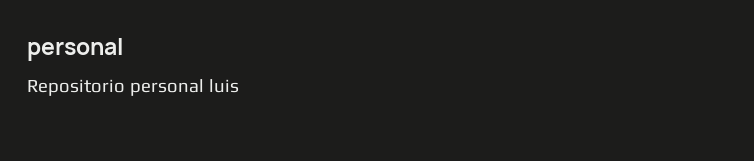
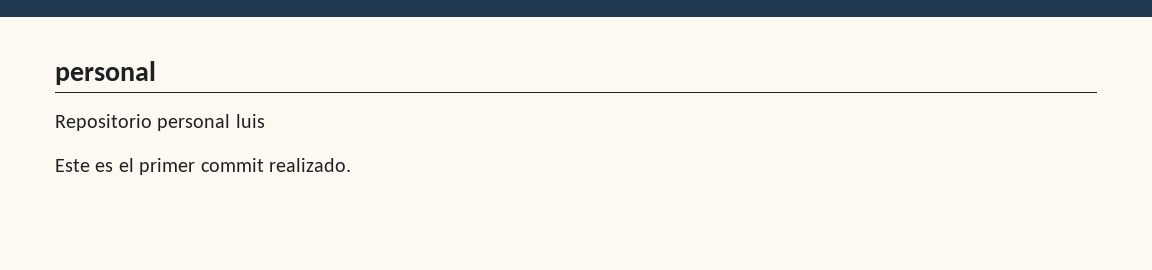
+ Este es el primer commit realizado.

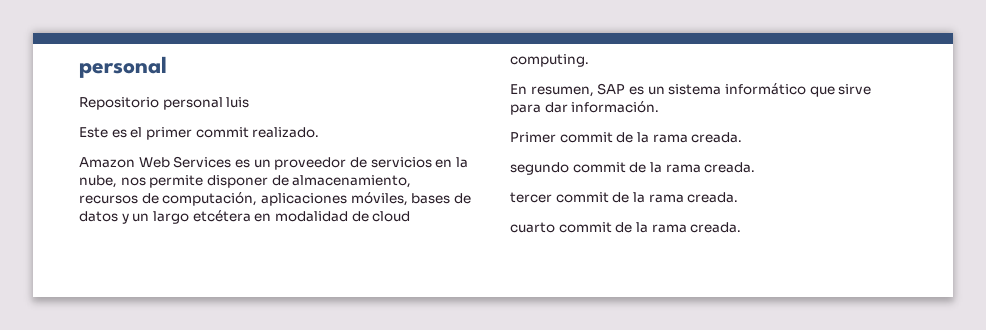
+ Amazon Web Services es un proveedor de servicios en la nube, nos permite disponer de almacenamiento, recursos de computación, aplicaciones móviles, bases de datos y un largo etcétera en modalidad de cloud computing.
+ En resumen, SAP es un sistema informático que sirve para dar información.
+ Primer commit de la rama creada.
+ segundo commit de la rama creada.
+ tercer commit de la rama creada.
+ cuarto commit de la rama creada.

